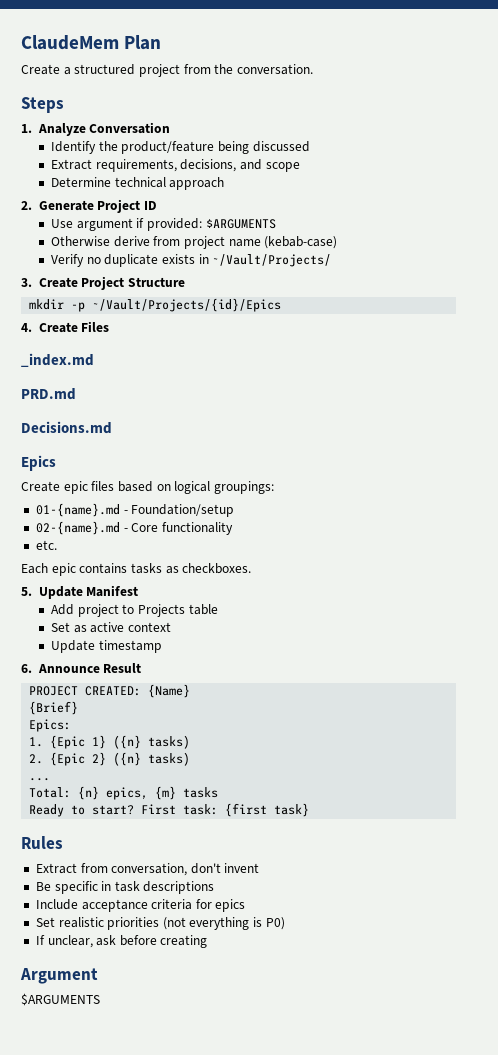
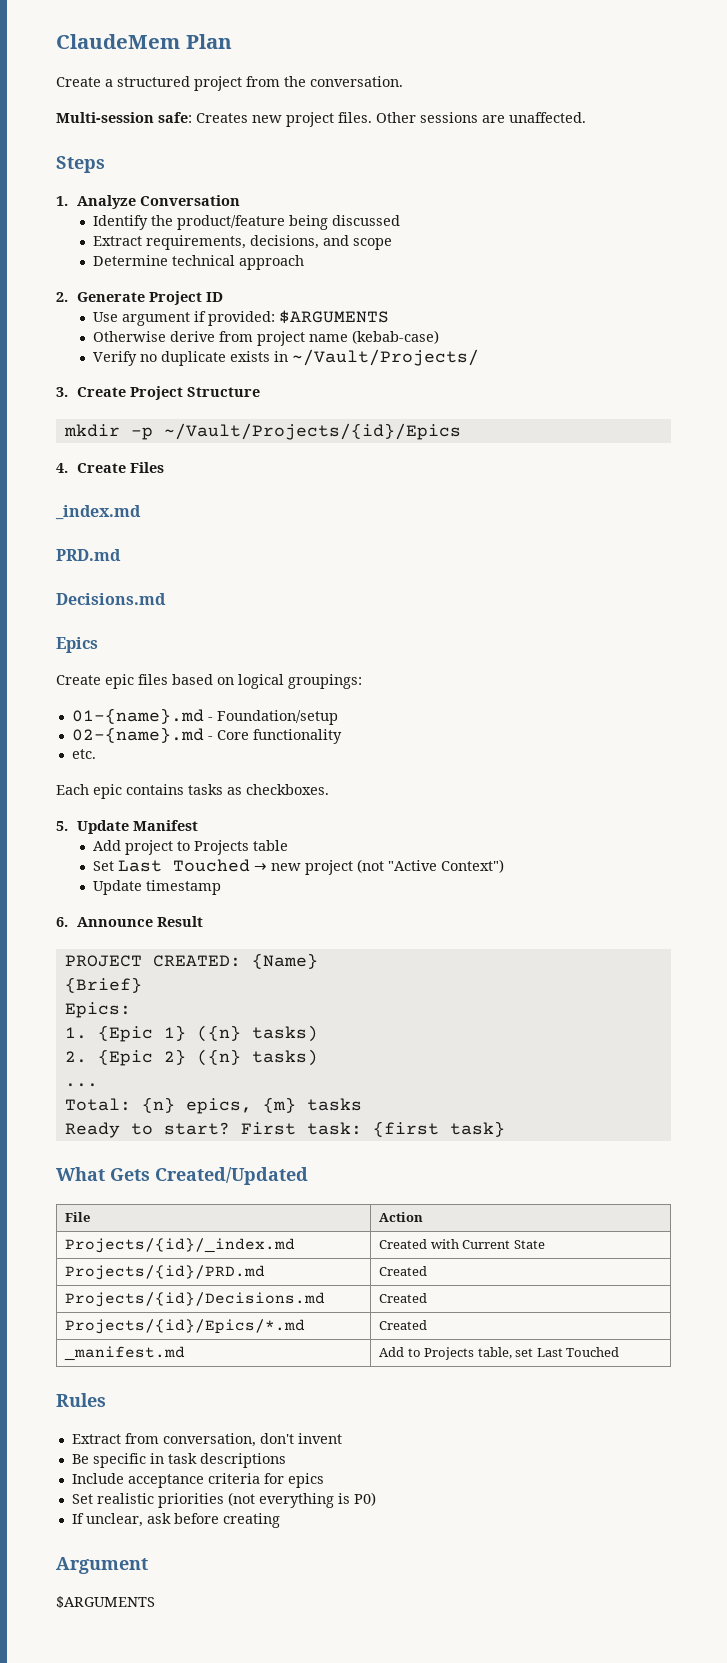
+ Multi-session safe: Creates new project files. Other sessions are unaffected.
- Set as active context
+ Set Last Touched → new project (not "Active Context")
+ What Gets Created/Updated
+ File | Action
+ Projects/{id}/_index.md | Created with Current State
+ Projects/{id}/PRD.md | Created
+ Projects/{id}/Decisions.md | Created
+ Projects/{id}/Epics/*.md | Created
+ _manifest.md | Add to Projects table, set Last Touched

